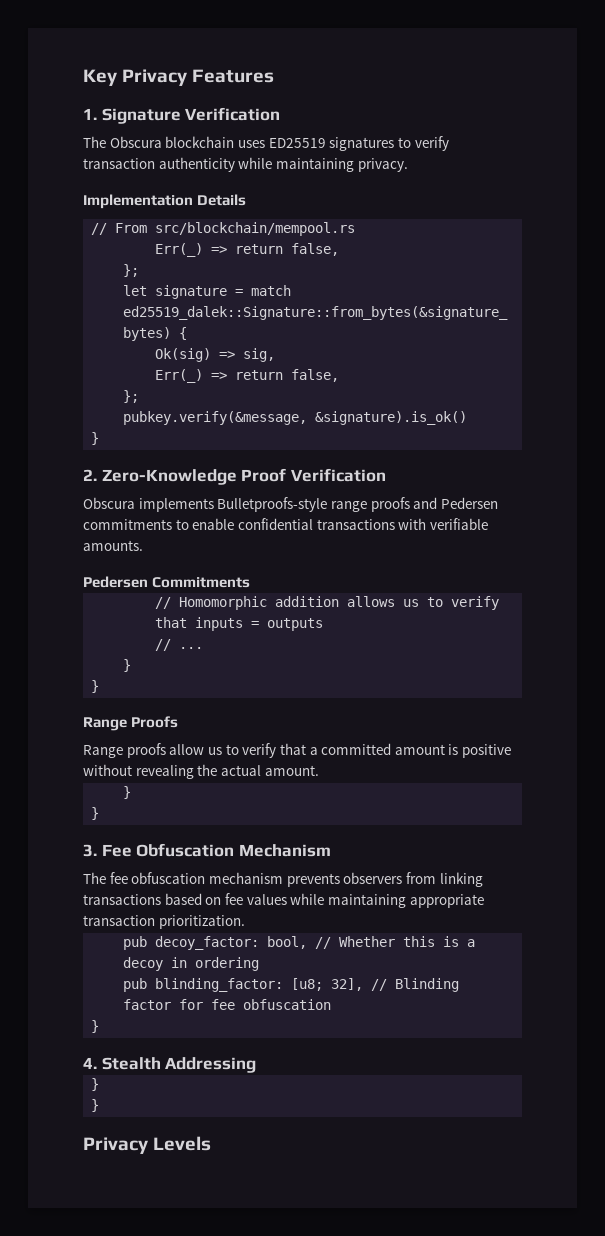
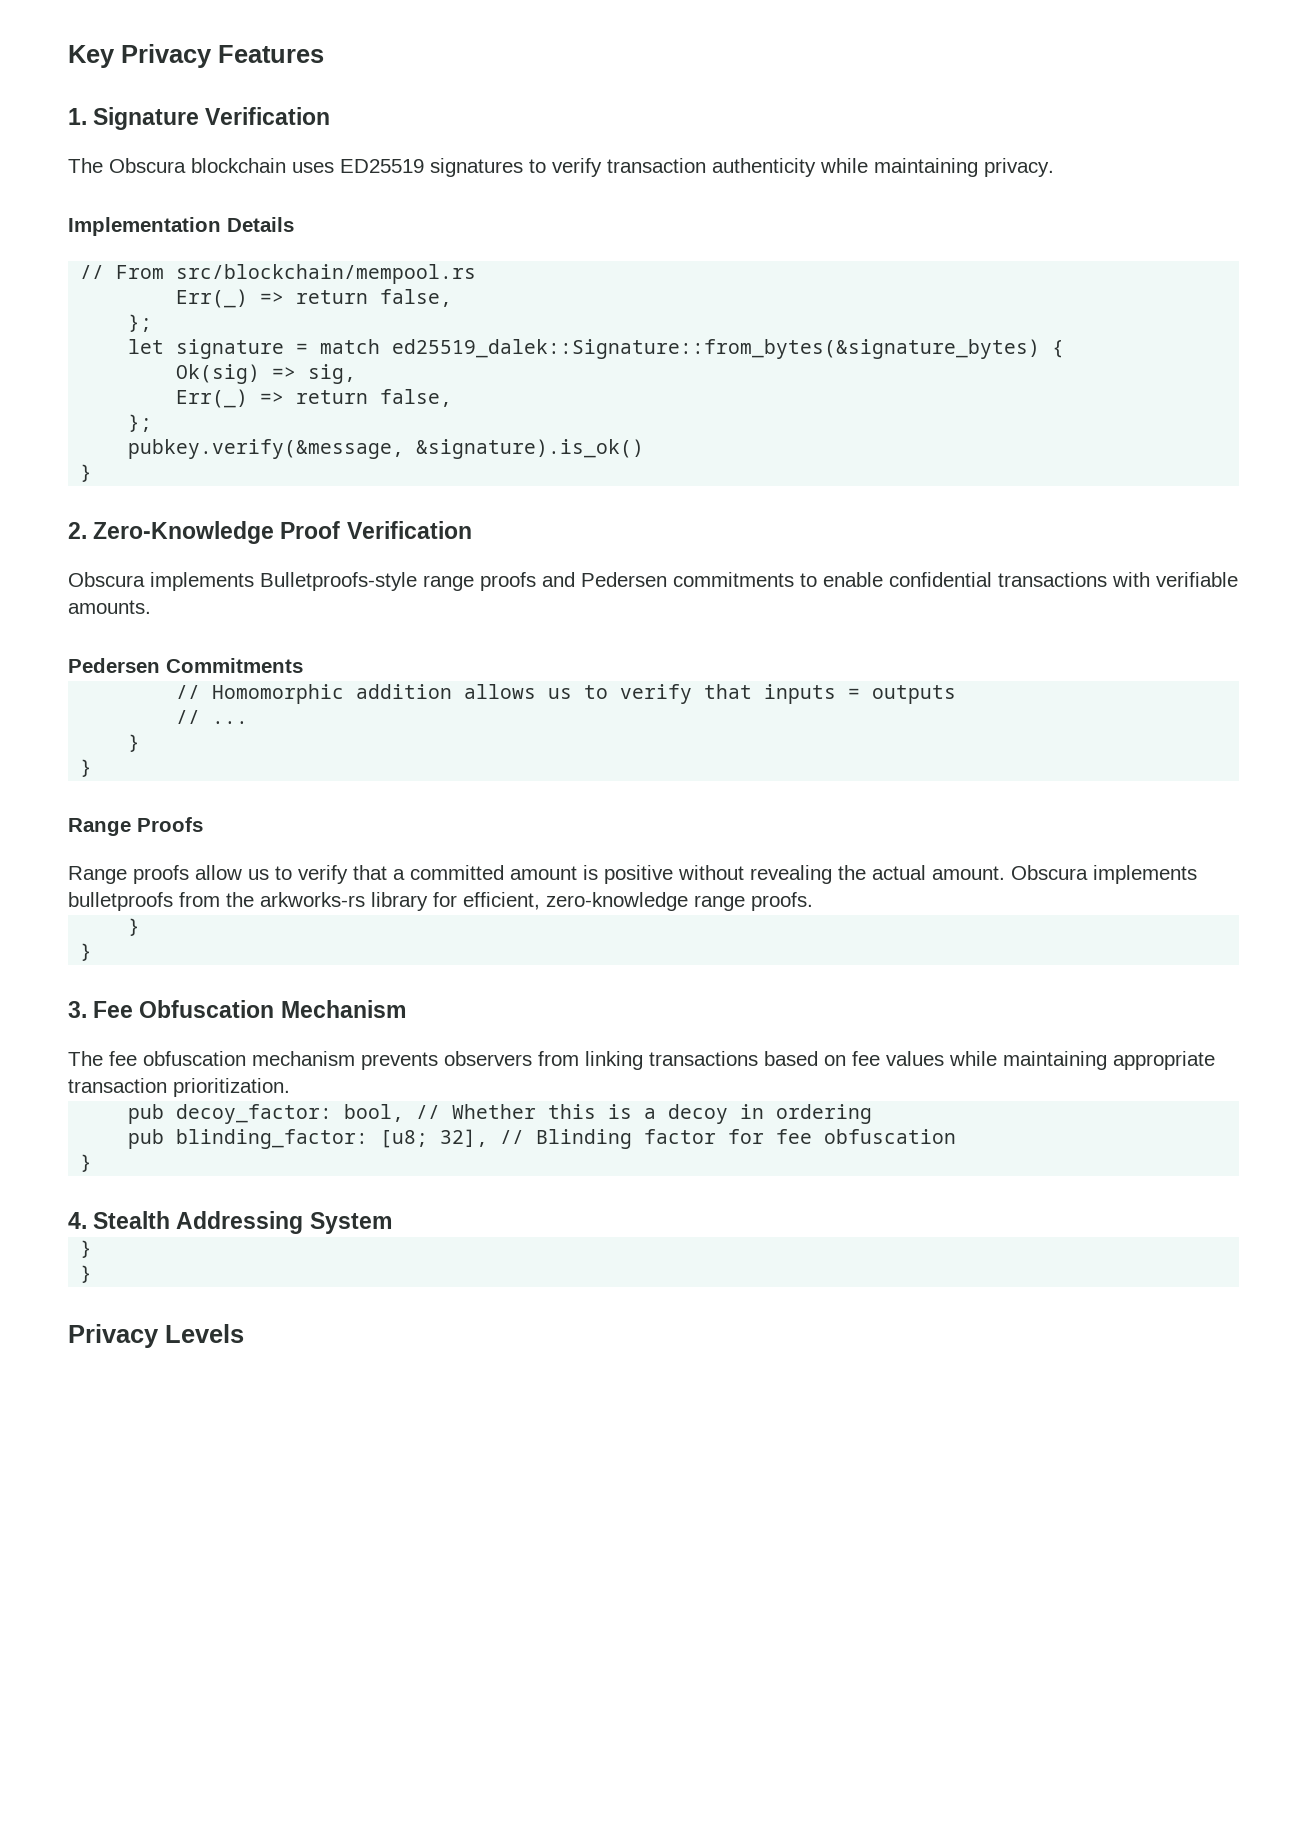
+ Obscura implements bulletproofs from the arkworks-rs library for efficient, zero-knowledge range proofs.
- 4. Stealth Addressing
+ 4. Stealth Addressing System

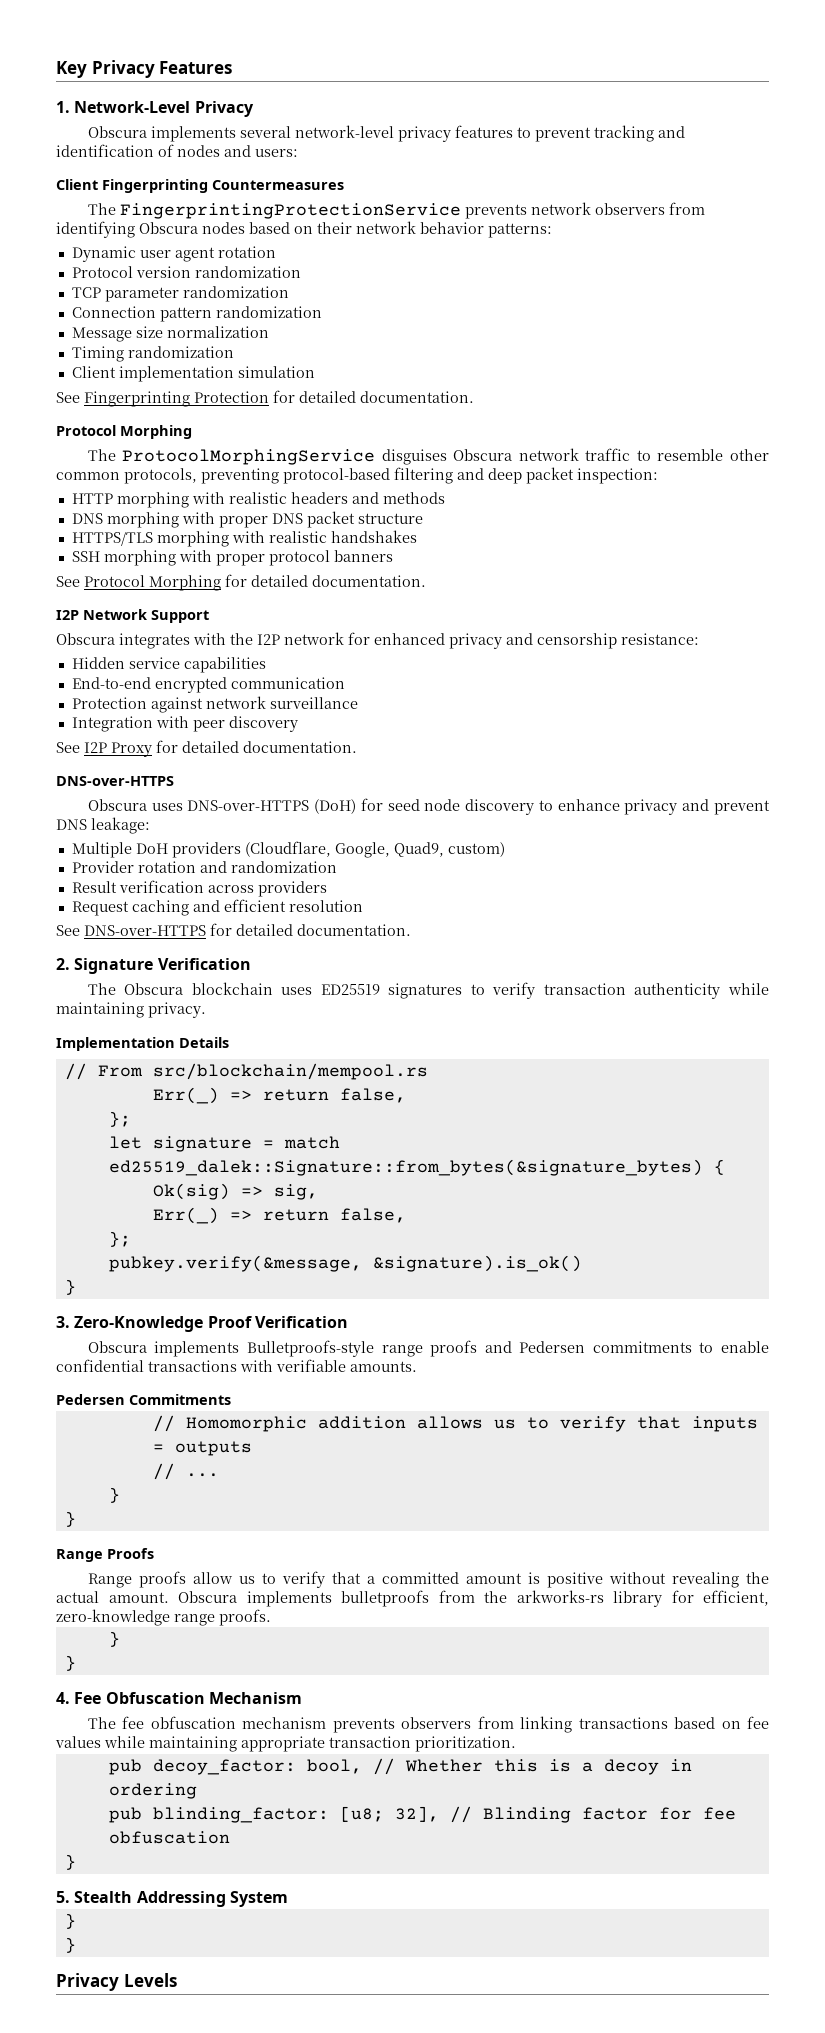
- 1. Signature Verification
+ 1. Network-Level Privacy
+ Obscura implements several network-level privacy features to prevent tracking and identification of nodes and users:
+ Client Fingerprinting Countermeasures
+ The FingerprintingProtectionService prevents network observers from identifying Obscura nodes based on their network behavior patterns:
+ Dynamic user agent rotation
+ Protocol version randomization
+ TCP parameter randomization
+ Connection pattern randomization
+ Message size normalization
+ Timing randomization
+ Client implementation simulation
+ See Fingerprinting Protection for detailed documentation.
+ Protocol Morphing
+ The ProtocolMorphingService disguises Obscura network traffic to resemble other common protocols, preventing protocol-based filtering and deep packet inspection:
+ HTTP morphing with realistic headers and methods
+ DNS morphing with proper DNS packet structure
+ HTTPS/TLS morphing with realistic handshakes
+ SSH morphing with proper protocol banners
+ See Protocol Morphing for detailed documentation.
+ I2P Network Support
+ Obscura integrates with the I2P network for enhanced privacy and censorship resistance:
+ Hidden service capabilities
+ End-to-end encrypted communication
+ Protection against network surveillance
+ Integration with peer discovery
+ See I2P Proxy for detailed documentation.
+ DNS-over-HTTPS
+ Obscura uses DNS-over-HTTPS (DoH) for seed node discovery to enhance privacy and prevent DNS leakage:
+ Multiple DoH providers (Cloudflare, Google, Quad9, custom)
+ Provider rotation and randomization
+ Result verification across providers
+ Request caching and efficient resolution
+ See DNS-over-HTTPS for detailed documentation.
+ 2. Signature Verification
- 2. Zero-Knowledge Proof Verification
+ 3. Zero-Knowledge Proof Verification
- 3. Fee Obfuscation Mechanism
+ 4. Fee Obfuscation Mechanism
- 4. Stealth Addressing System
+ 5. Stealth Addressing System

